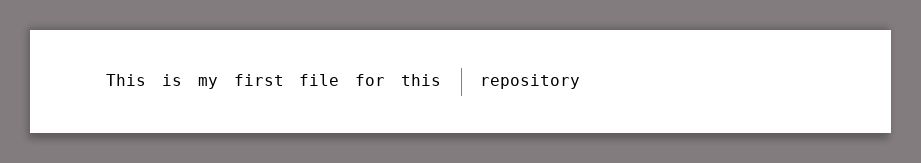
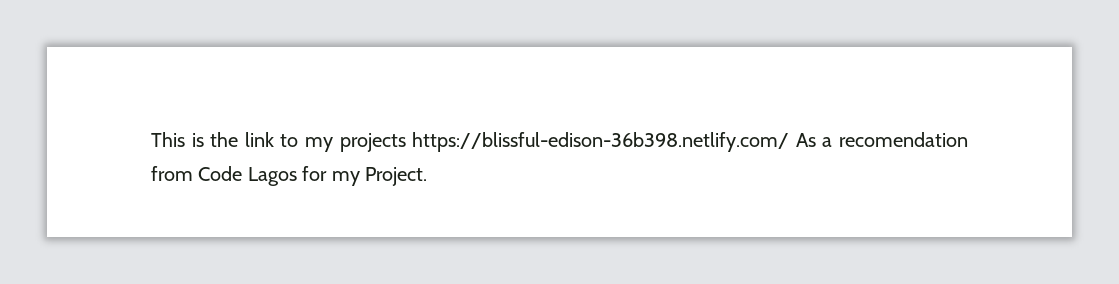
- This is my first file for this repository
+ This is the link to my projects https://blissful-edison-36b398.netlify.com/ As a recomendation from Code Lagos for my Project.

